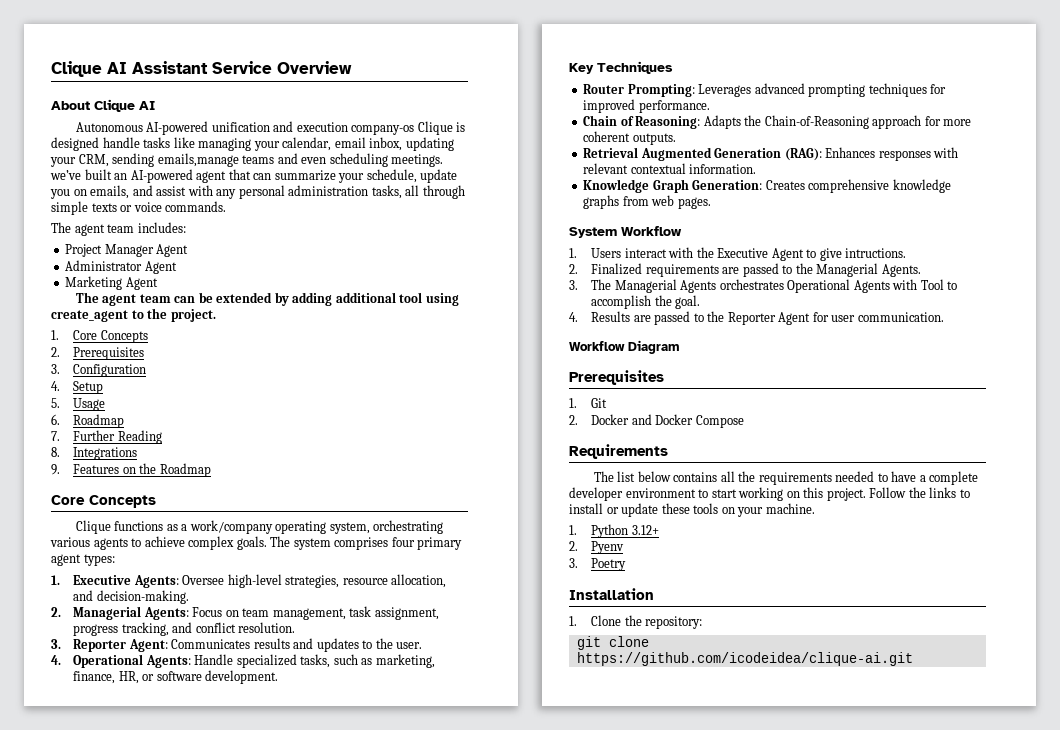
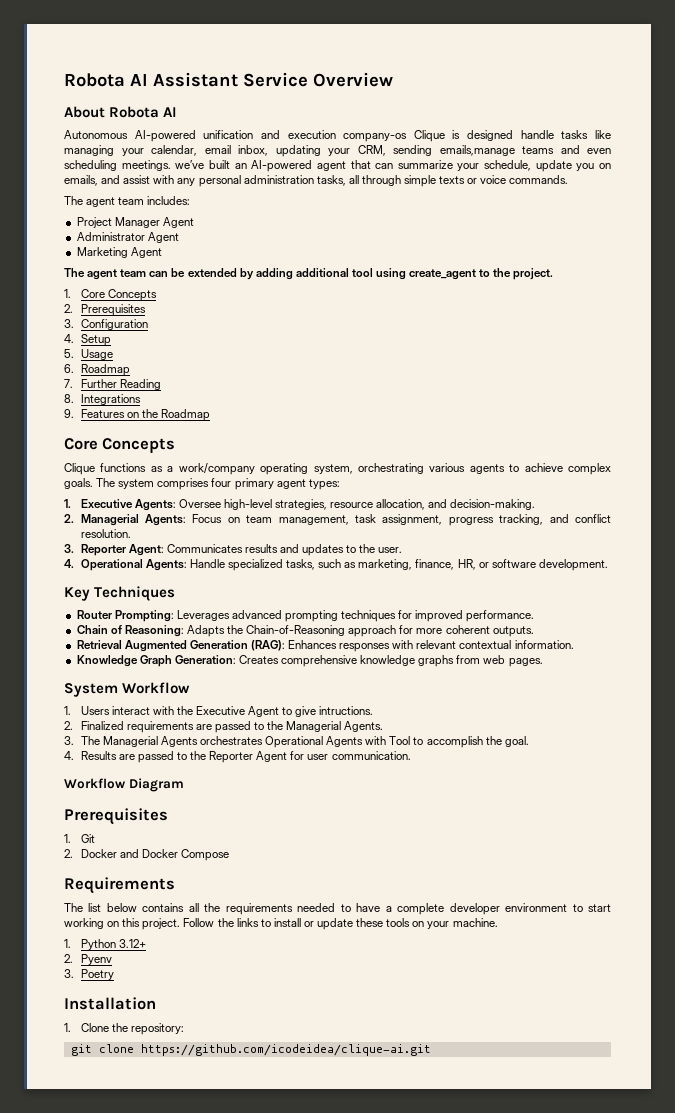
- Clique AI Assistant Service Overview
+ Robota AI Assistant Service Overview
- About Clique AI
+ About Robota AI

